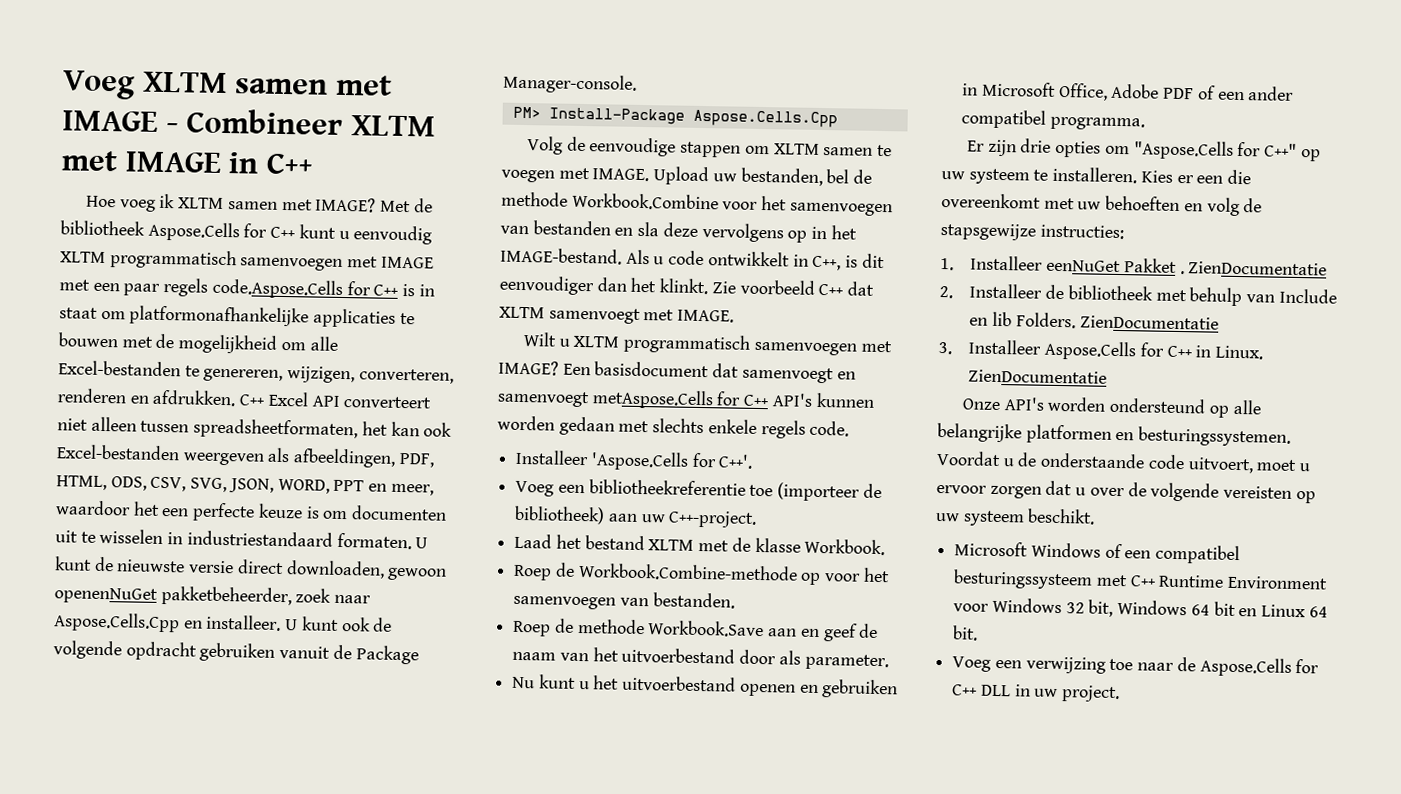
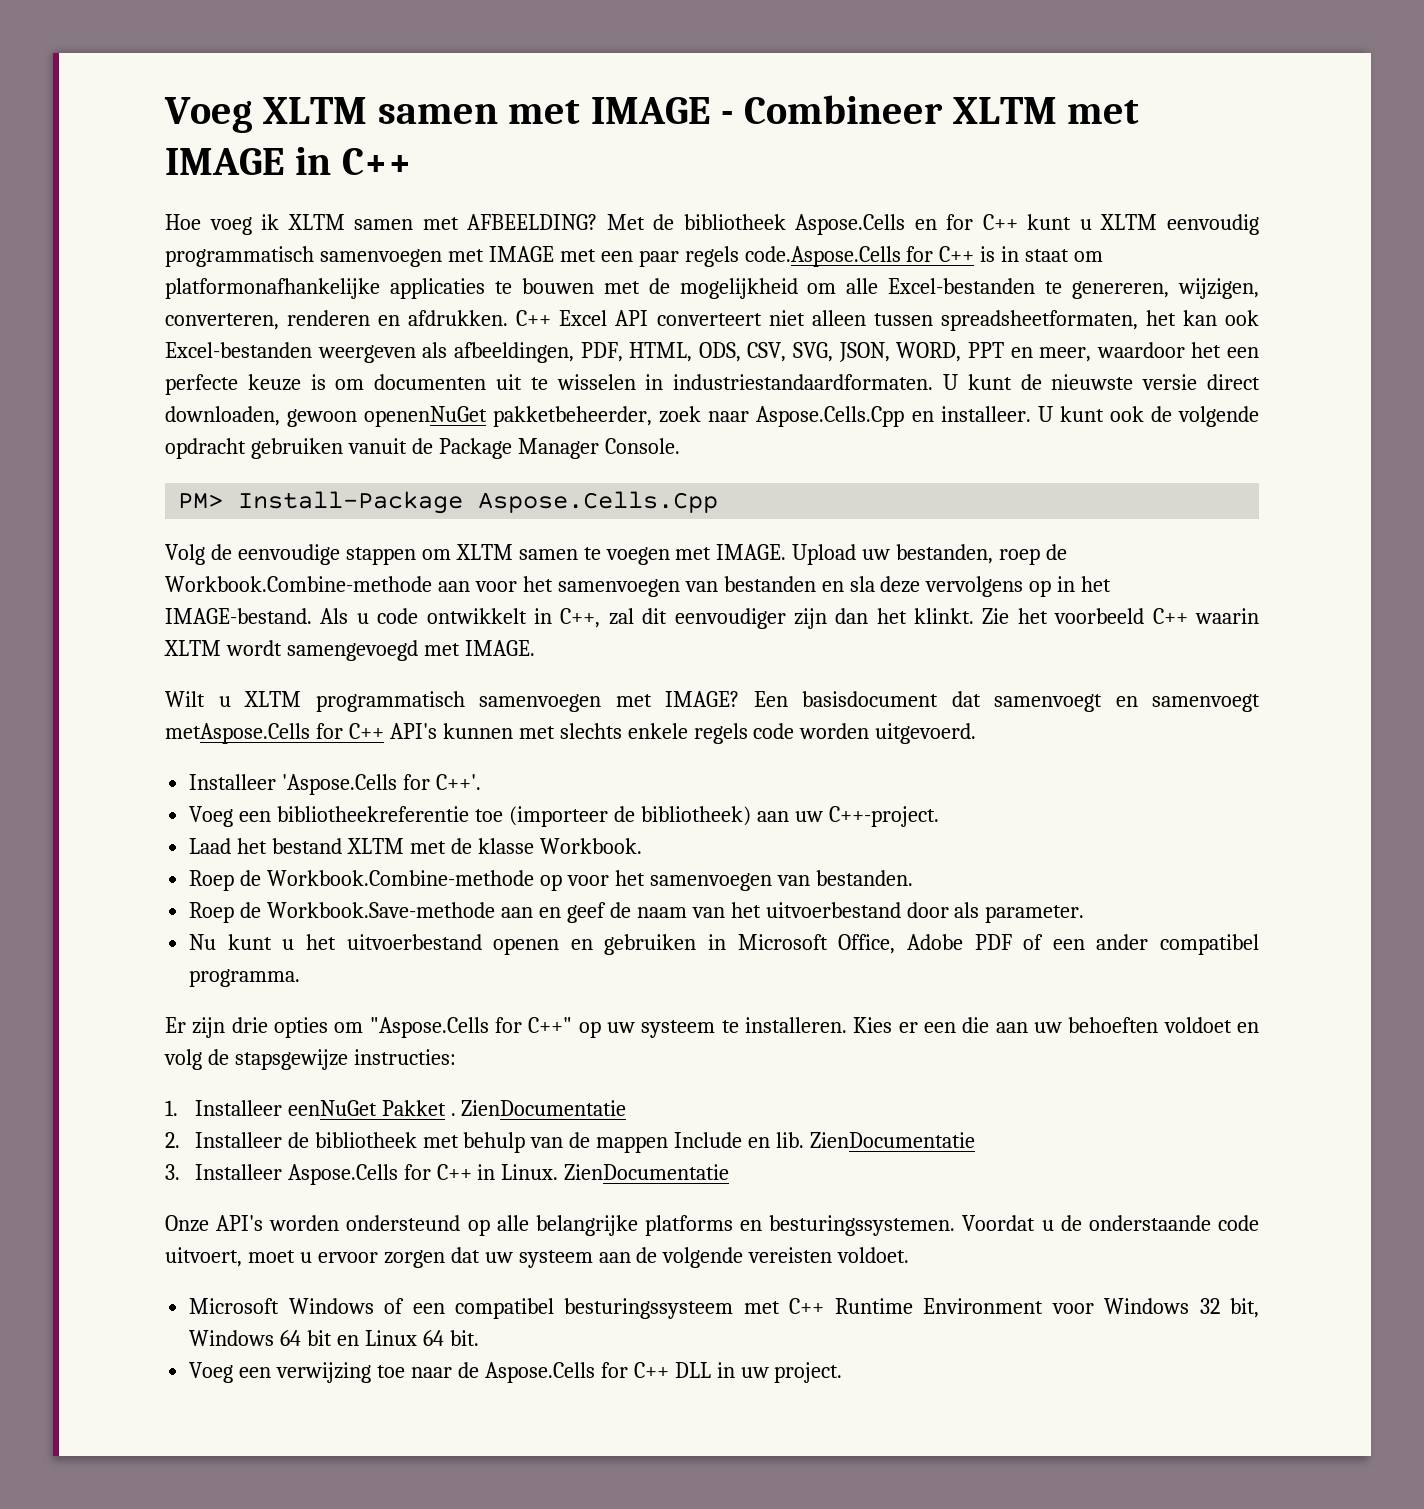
- Hoe voeg ik XLTM samen met IMAGE?
+ Hoe voeg ik XLTM samen met AFBEELDING?
- Met de bibliotheek Aspose.Cells for C++ kunt u eenvoudig XLTM programmatisch samenvoegen met IMAGE met een paar regels code.Aspose.Cells for C++ is in staat om platformonafhankelijke applicaties te bouwen met de mogelijkheid om alle Excel-bestanden te genereren, wijzigen, converteren, renderen en afdrukken.
+ Met de bibliotheek Aspose.Cells en for C++ kunt u XLTM eenvoudig programmatisch samenvoegen met IMAGE met een paar regels code.Aspose.Cells for C++ is in staat om platformonafhankelijke applicaties te bouwen met de mogelijkheid om alle Excel-bestanden te genereren, wijzigen, converteren, renderen en afdrukken.
- C++ Excel API converteert niet alleen tussen spreadsheetformaten, het kan ook Excel-bestanden weergeven als afbeeldingen, PDF, HTML, ODS, CSV, SVG, JSON, WORD, PPT en meer, waardoor het een perfecte keuze is om documenten uit te wisselen in industriestandaard formaten.
+ C++ Excel API converteert niet alleen tussen spreadsheetformaten, het kan ook Excel-bestanden weergeven als afbeeldingen, PDF, HTML, ODS, CSV, SVG, JSON, WORD, PPT en meer, waardoor het een perfecte keuze is om documenten uit te wisselen in industriestandaardformaten.
- U kunt ook de volgende opdracht gebruiken vanuit de Package Manager-console.
+ U kunt ook de volgende opdracht gebruiken vanuit de Package Manager Console.
- Upload uw bestanden, bel de methode Workbook.Combine voor het samenvoegen van bestanden en sla deze vervolgens op in het IMAGE-bestand.
+ Upload uw bestanden, roep de Workbook.Combine-methode aan voor het samenvoegen van bestanden en sla deze vervolgens op in het IMAGE-bestand.
- Als u code ontwikkelt in C++, is dit eenvoudiger dan het klinkt.
+ Als u code ontwikkelt in C++, zal dit eenvoudiger zijn dan het klinkt.
- Zie voorbeeld C++ dat XLTM samenvoegt met IMAGE.
+ Zie het voorbeeld C++ waarin XLTM wordt samengevoegd met IMAGE.
- Een basisdocument dat samenvoegt en samenvoegt metAspose.Cells for C++ API's kunnen worden gedaan met slechts enkele regels code.
+ Een basisdocument dat samenvoegt en samenvoegt metAspose.Cells for C++ API's kunnen met slechts enkele regels code worden uitgevoerd.
- Roep de methode Workbook.Save aan en geef de naam van het uitvoerbestand door als parameter.
+ Roep de Workbook.Save-methode aan en geef de naam van het uitvoerbestand door als parameter.
- Kies er een die overeenkomt met uw behoeften en volg de stapsgewijze instructies:
+ Kies er een die aan uw behoeften voldoet en volg de stapsgewijze instructies:
- 2. Installeer de bibliotheek met behulp van Include en lib Folders.
+ 2. Installeer de bibliotheek met behulp van de mappen Include en lib.
- Onze API's worden ondersteund op alle belangrijke platformen en besturingssystemen.
+ Onze API's worden ondersteund op alle belangrijke platforms en besturingssystemen.
- Voordat u de onderstaande code uitvoert, moet u ervoor zorgen dat u over de volgende vereisten op uw systeem beschikt.
+ Voordat u de onderstaande code uitvoert, moet u ervoor zorgen dat uw systeem aan de volgende vereisten voldoet.

